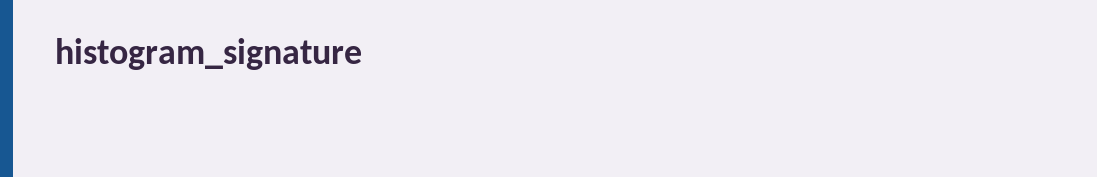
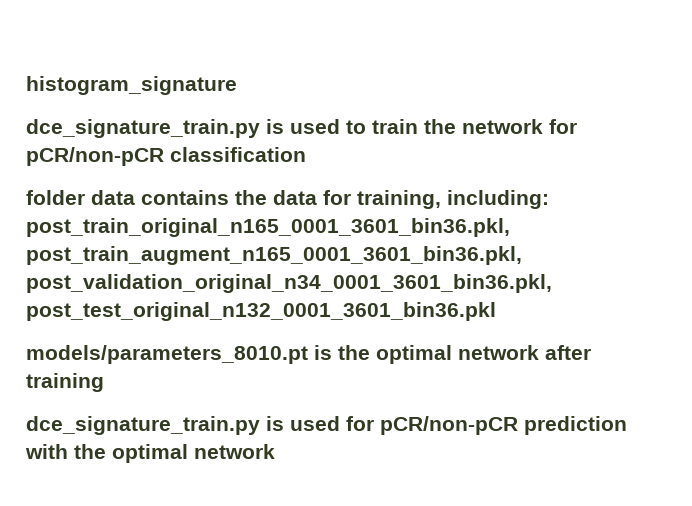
+ dce_signature_train.py is used to train the network for pCR/non-pCR classification
+ folder data contains the data for training, including: post_train_original_n165_0001_3601_bin36.pkl, post_train_augment_n165_0001_3601_bin36.pkl, post_validation_original_n34_0001_3601_bin36.pkl, post_test_original_n132_0001_3601_bin36.pkl
+ models/parameters_8010.pt is the optimal network after training
+ dce_signature_train.py is used for pCR/non-pCR prediction with the optimal network

